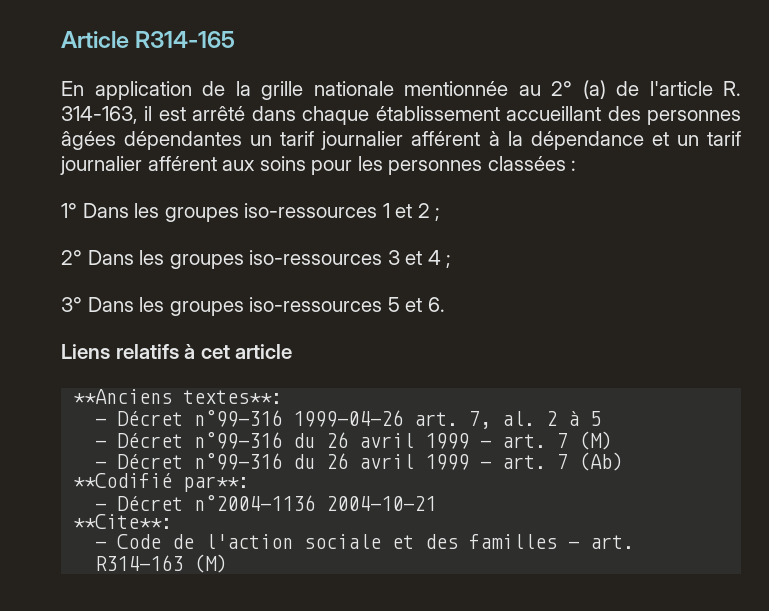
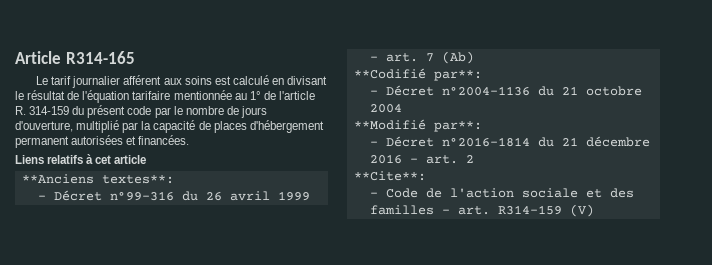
- En application de la grille nationale mentionnée au 2° (a) de l'article R. 314-163, il est arrêté dans chaque établissement accueillant des personnes âgées dépendantes un tarif journalier afférent à la dépendance et un tarif journalier afférent aux soins pour les personnes classées :
- 1° Dans les groupes iso-ressources 1 et 2 ;
- 2° Dans les groupes iso-ressources 3 et 4 ;
- 3° Dans les groupes iso-ressources 5 et 6.
+ Le tarif journalier afférent aux soins est calculé en divisant le résultat de l'équation tarifaire mentionnée au 1° de l'article R. 314-159 du présent code par le nombre de jours d'ouverture, multiplié par la capacité de places d'hébergement permanent autorisées et financées.
- - Décret n°99-316 1999-04-26 art. 7, al. 2 à 5
- - Décret n°99-316 du 26 avril 1999 - art. 7 (M)
- - Décret n°2004-1136 2004-10-21
+ - Décret n°2004-1136 du 21 octobre 2004
+ **Modifié par**:
+ - Décret n°2016-1814 du 21 décembre 2016 - art. 2
- - Code de l'action sociale et des familles - art. R314-163 (M)
+ - Code de l'action sociale et des familles - art. R314-159 (V)

